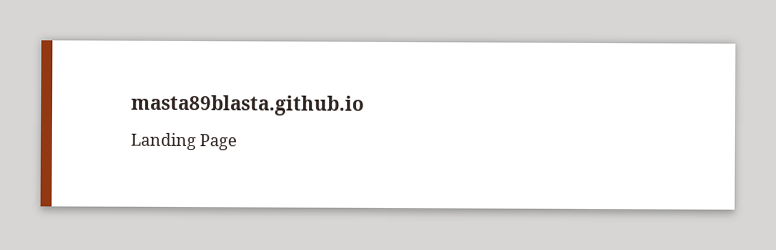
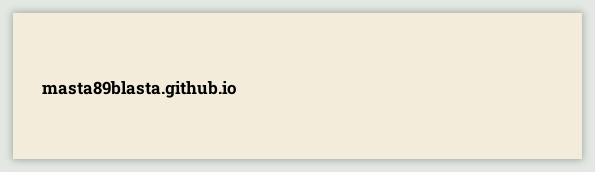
- Landing Page

